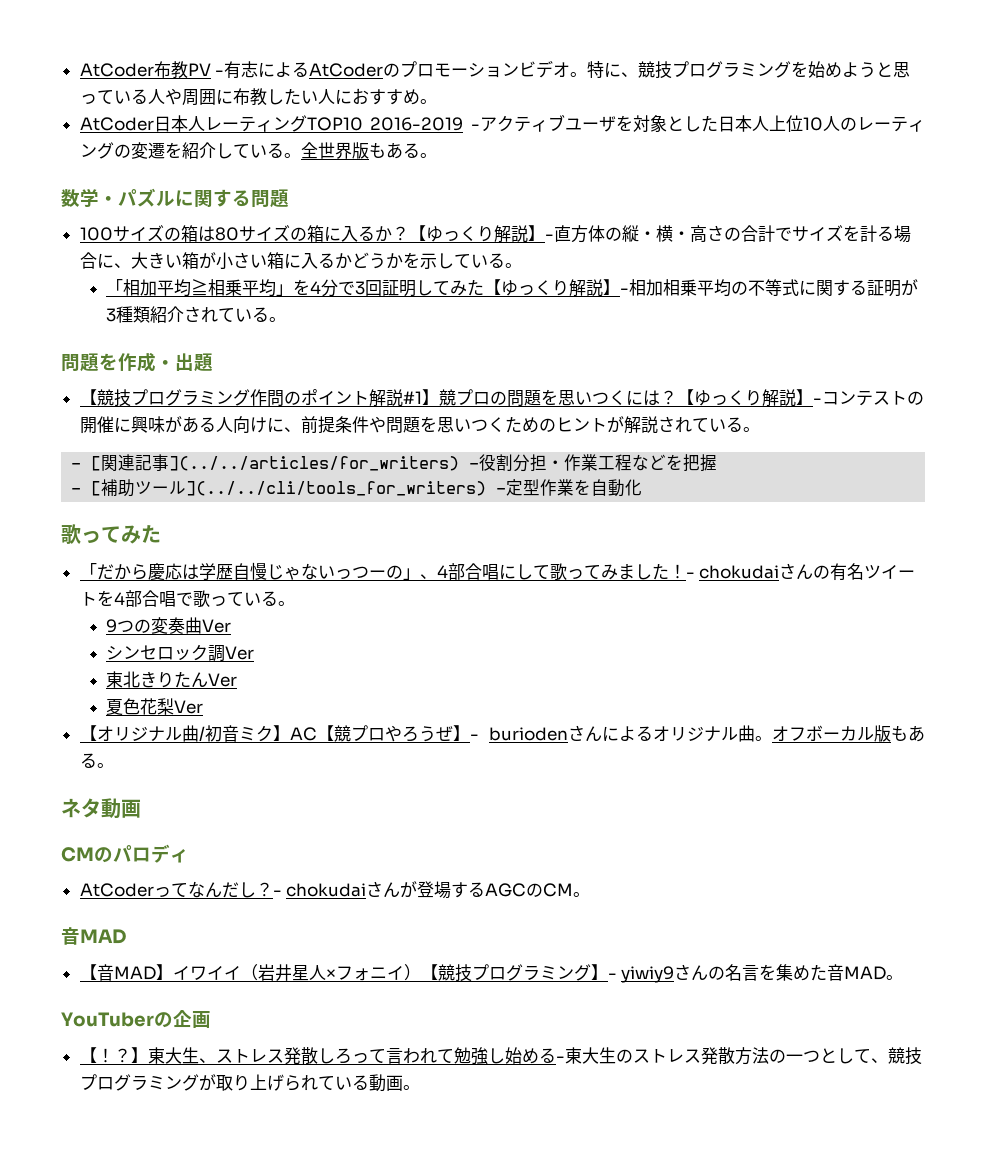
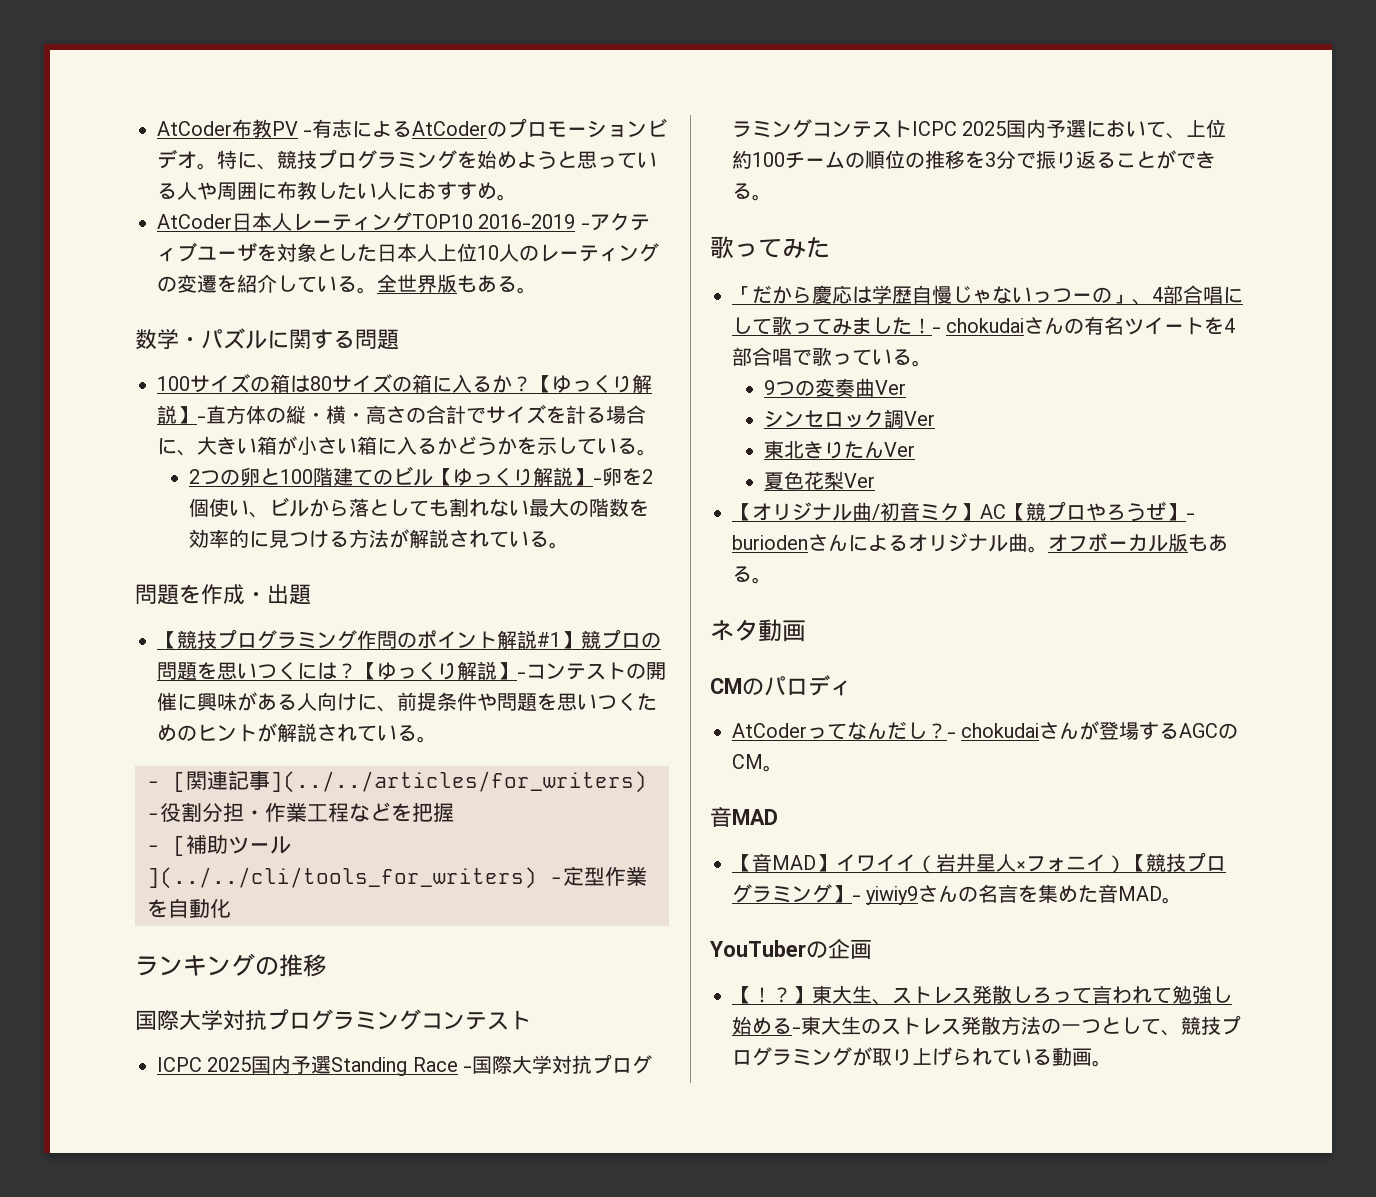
- 「相加平均≧相乗平均」を4分で3回証明してみた【ゆっくり解説】-相加相乗平均の不等式に関する証明が3種類紹介されている。
+ 2つの卵と100階建てのビル【ゆっくり解説】-卵を2個使い、ビルから落としても割れない最大の階数を効率的に見つける方法が解説されている。
+ ランキングの推移
+ 国際大学対抗プログラミングコンテスト
+ ICPC 2025国内予選Standing Race -国際大学対抗プログラミングコンテストICPC 2025国内予選において、上位約100チームの順位の推移を3分で振り返ることができる。

